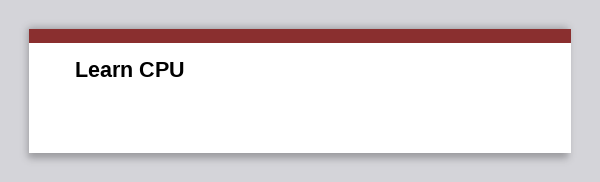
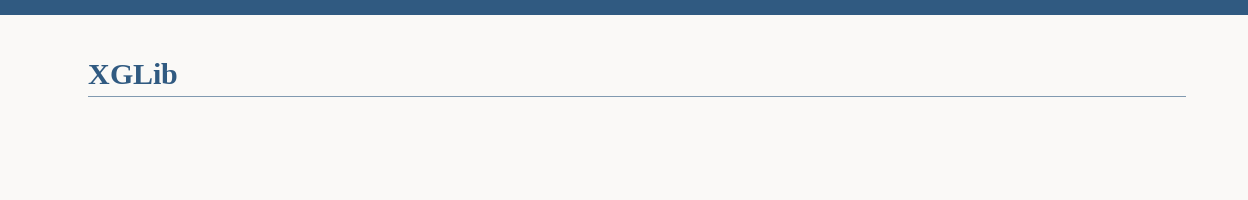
- Learn CPU
+ XGLib

